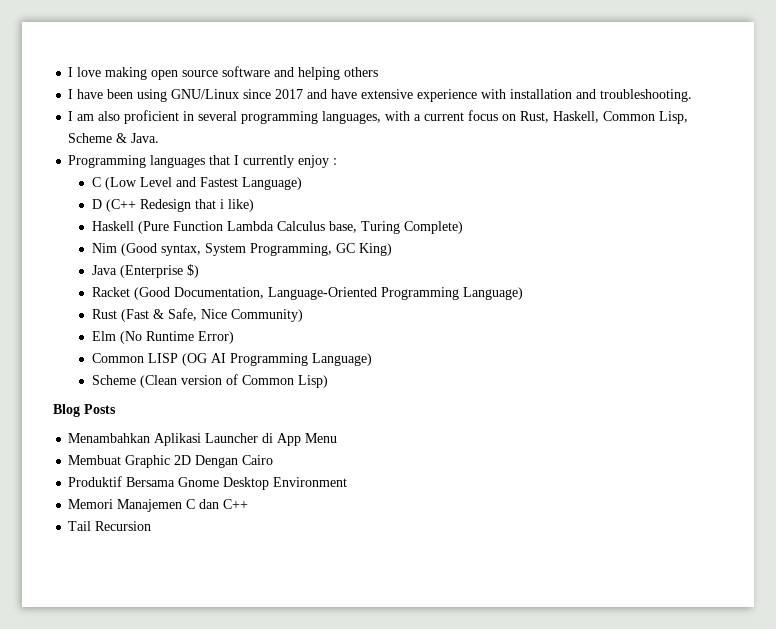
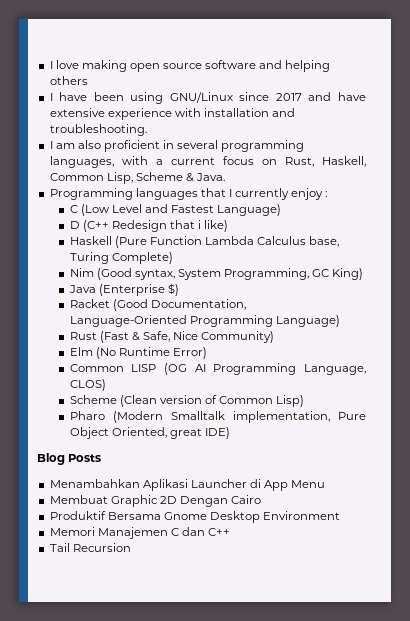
- Common LISP (OG AI Programming Language)
+ Common LISP (OG AI Programming Language, CLOS)
+ Pharo (Modern Smalltalk implementation, Pure Object Oriented, great IDE)

